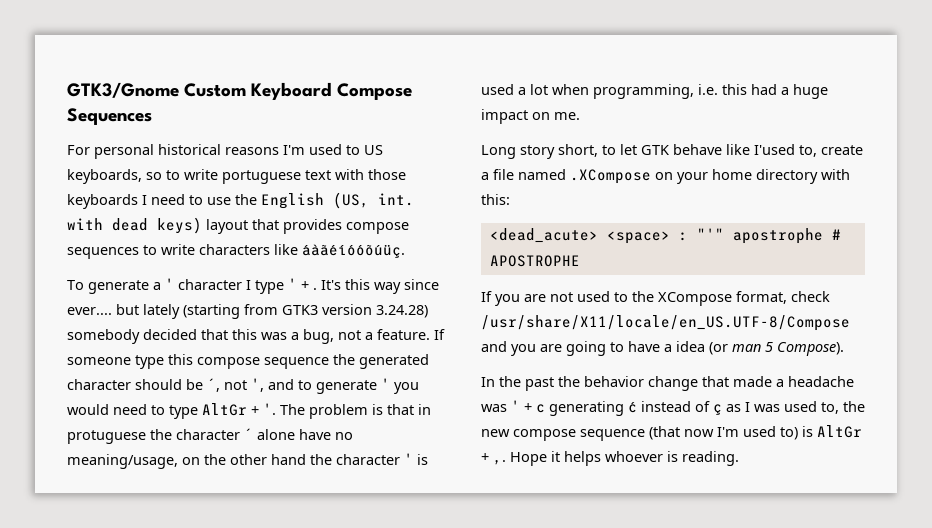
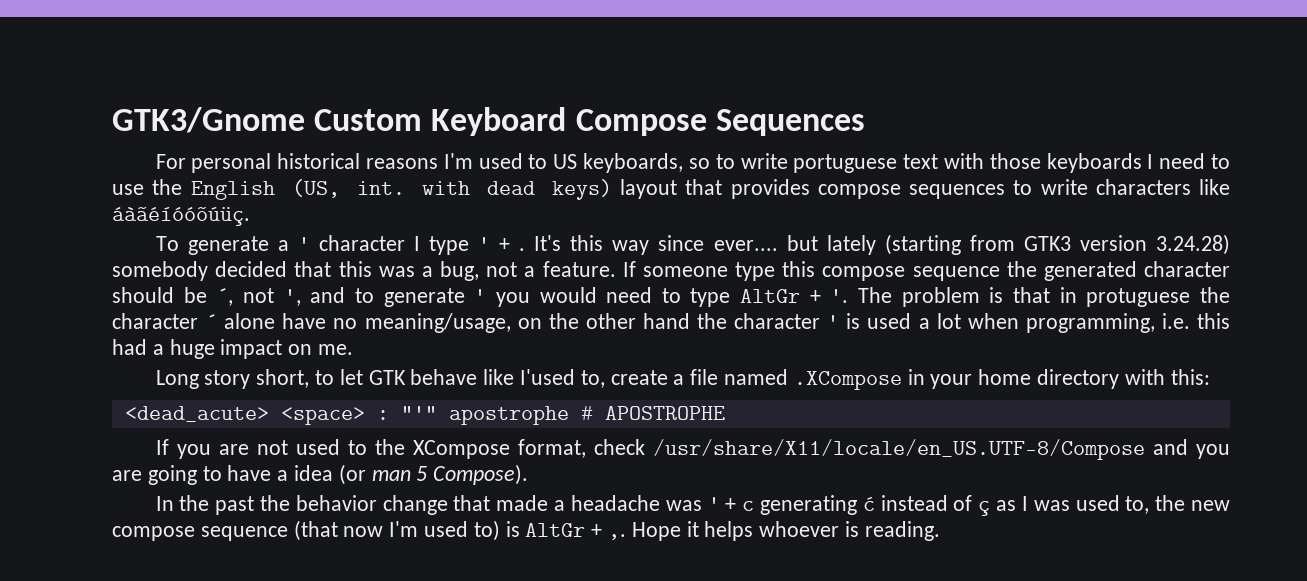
- Long story short, to let GTK behave like I'used to, create a file named .XCompose on your home directory with this:
+ Long story short, to let GTK behave like I'used to, create a file named .XCompose in your home directory with this:

